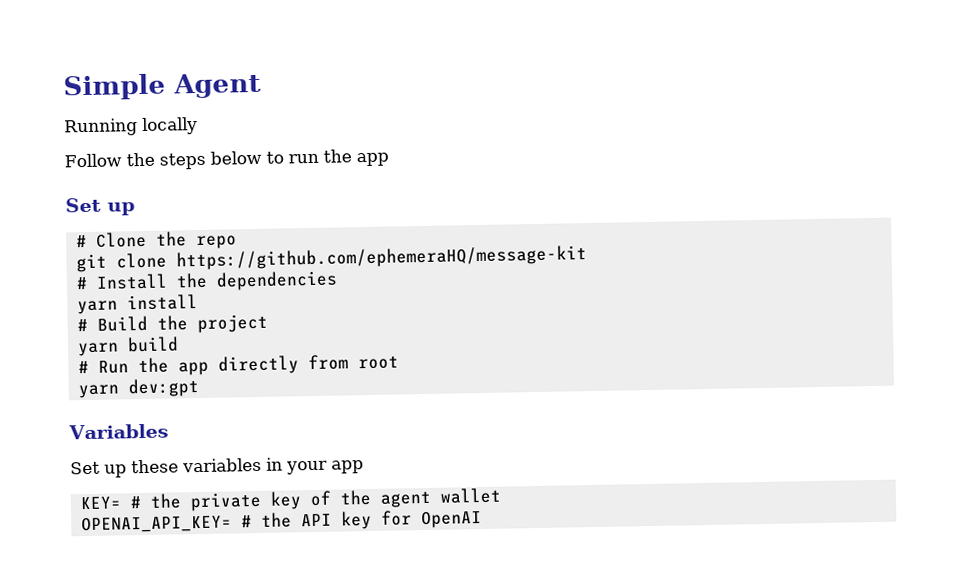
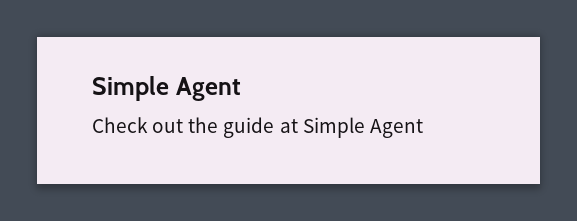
- Running locally
- Follow the steps below to run the app
- Set up
- # Clone the repo
- git clone https://github.com/ephemeraHQ/message-kit
- # Install the dependencies
- yarn install
- # Build the project
- yarn build
- # Run the app directly from root
- yarn dev:gpt
- Variables
- Set up these variables in your app
- KEY= # the private key of the agent wallet
- OPENAI_API_KEY= # the API key for OpenAI
+ Check out the guide at Simple Agent

